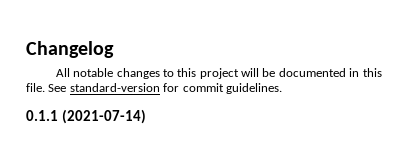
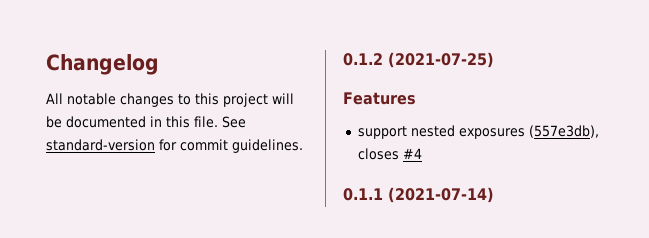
+ 0.1.2 (2021-07-25)
+ Features
+ support nested exposures (557e3db), closes #4

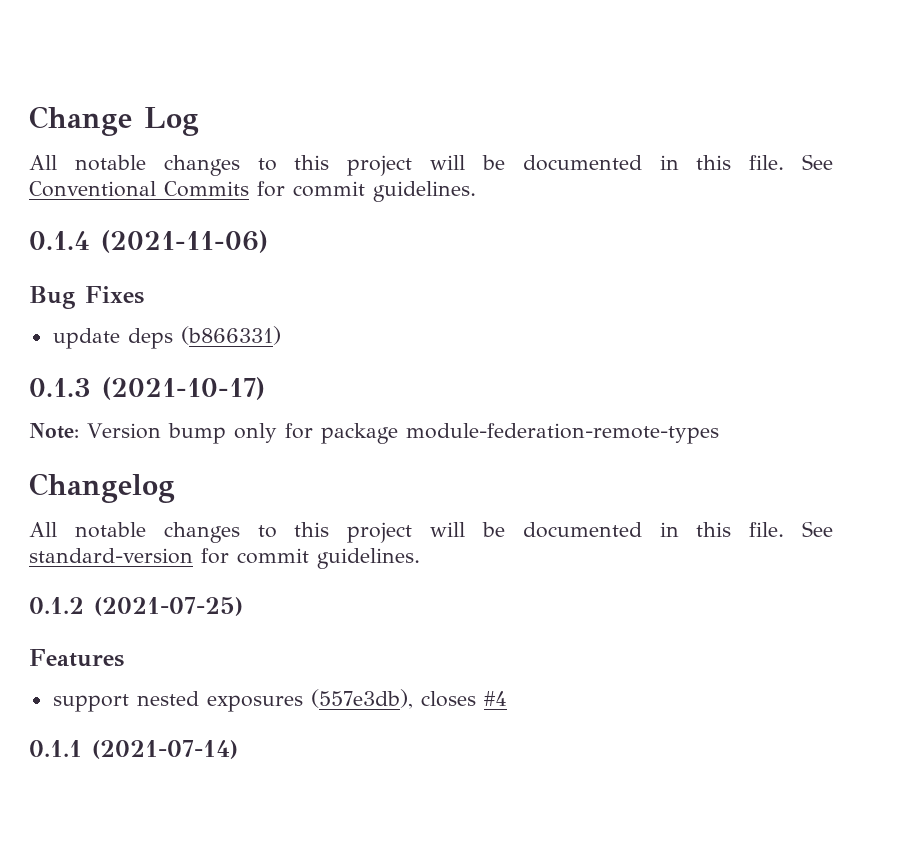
+ Change Log
+ All notable changes to this project will be documented in this file. See Conventional Commits for commit guidelines.
+ 0.1.4 (2021-11-06)
+ Bug Fixes
+ update deps (b866331)
+ 0.1.3 (2021-10-17)
+ Note: Version bump only for package module-federation-remote-types

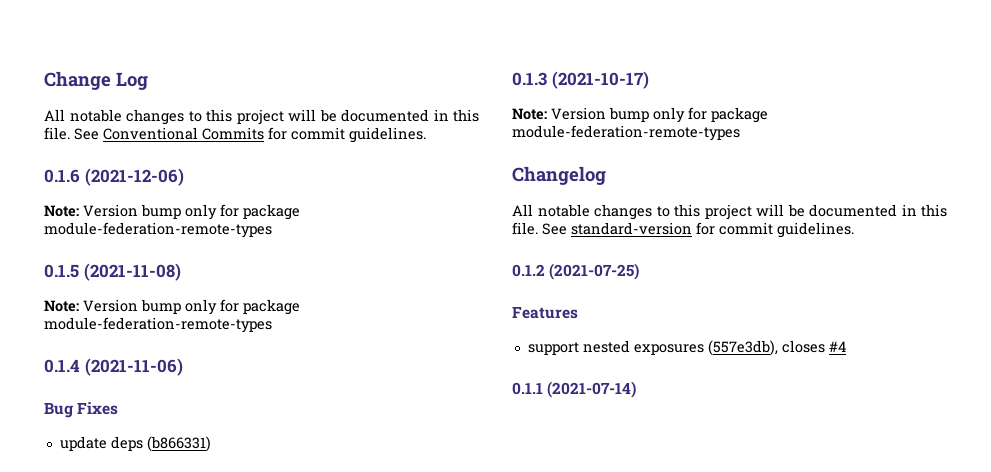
+ 0.1.6 (2021-12-06)
+ Note: Version bump only for package module-federation-remote-types
+ 0.1.5 (2021-11-08)
+ Note: Version bump only for package module-federation-remote-types

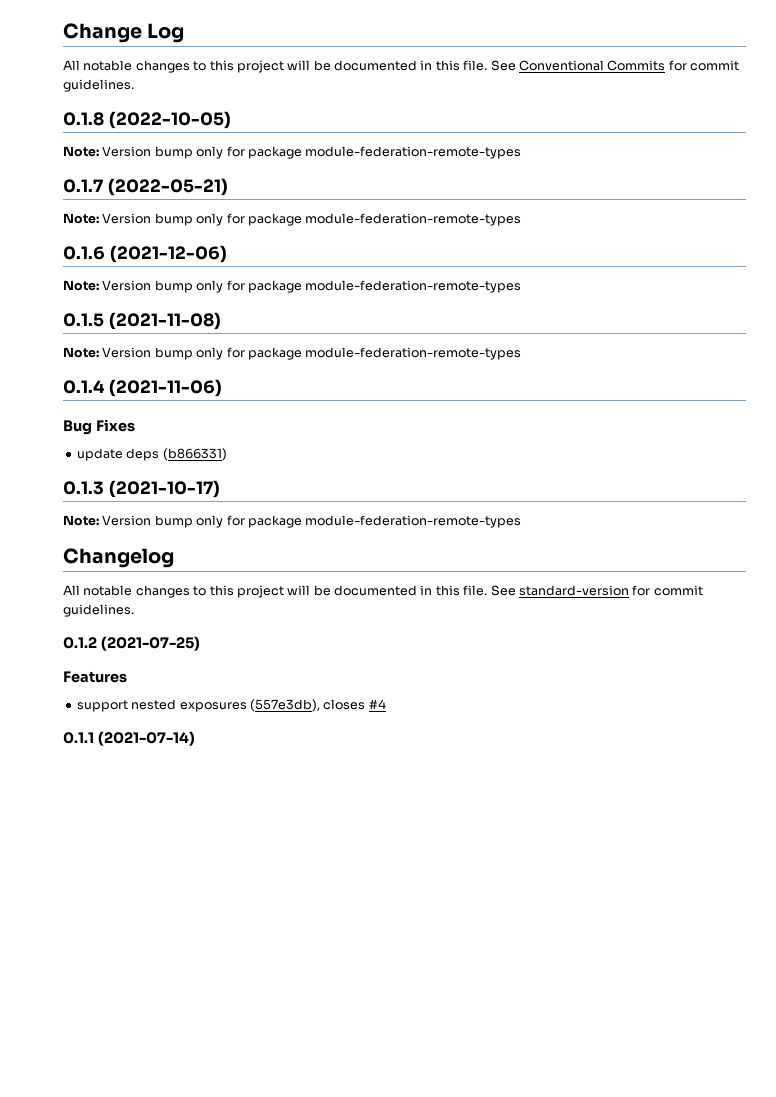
+ 0.1.8 (2022-10-05)
+ Note: Version bump only for package module-federation-remote-types
+ 0.1.7 (2022-05-21)
+ Note: Version bump only for package module-federation-remote-types

